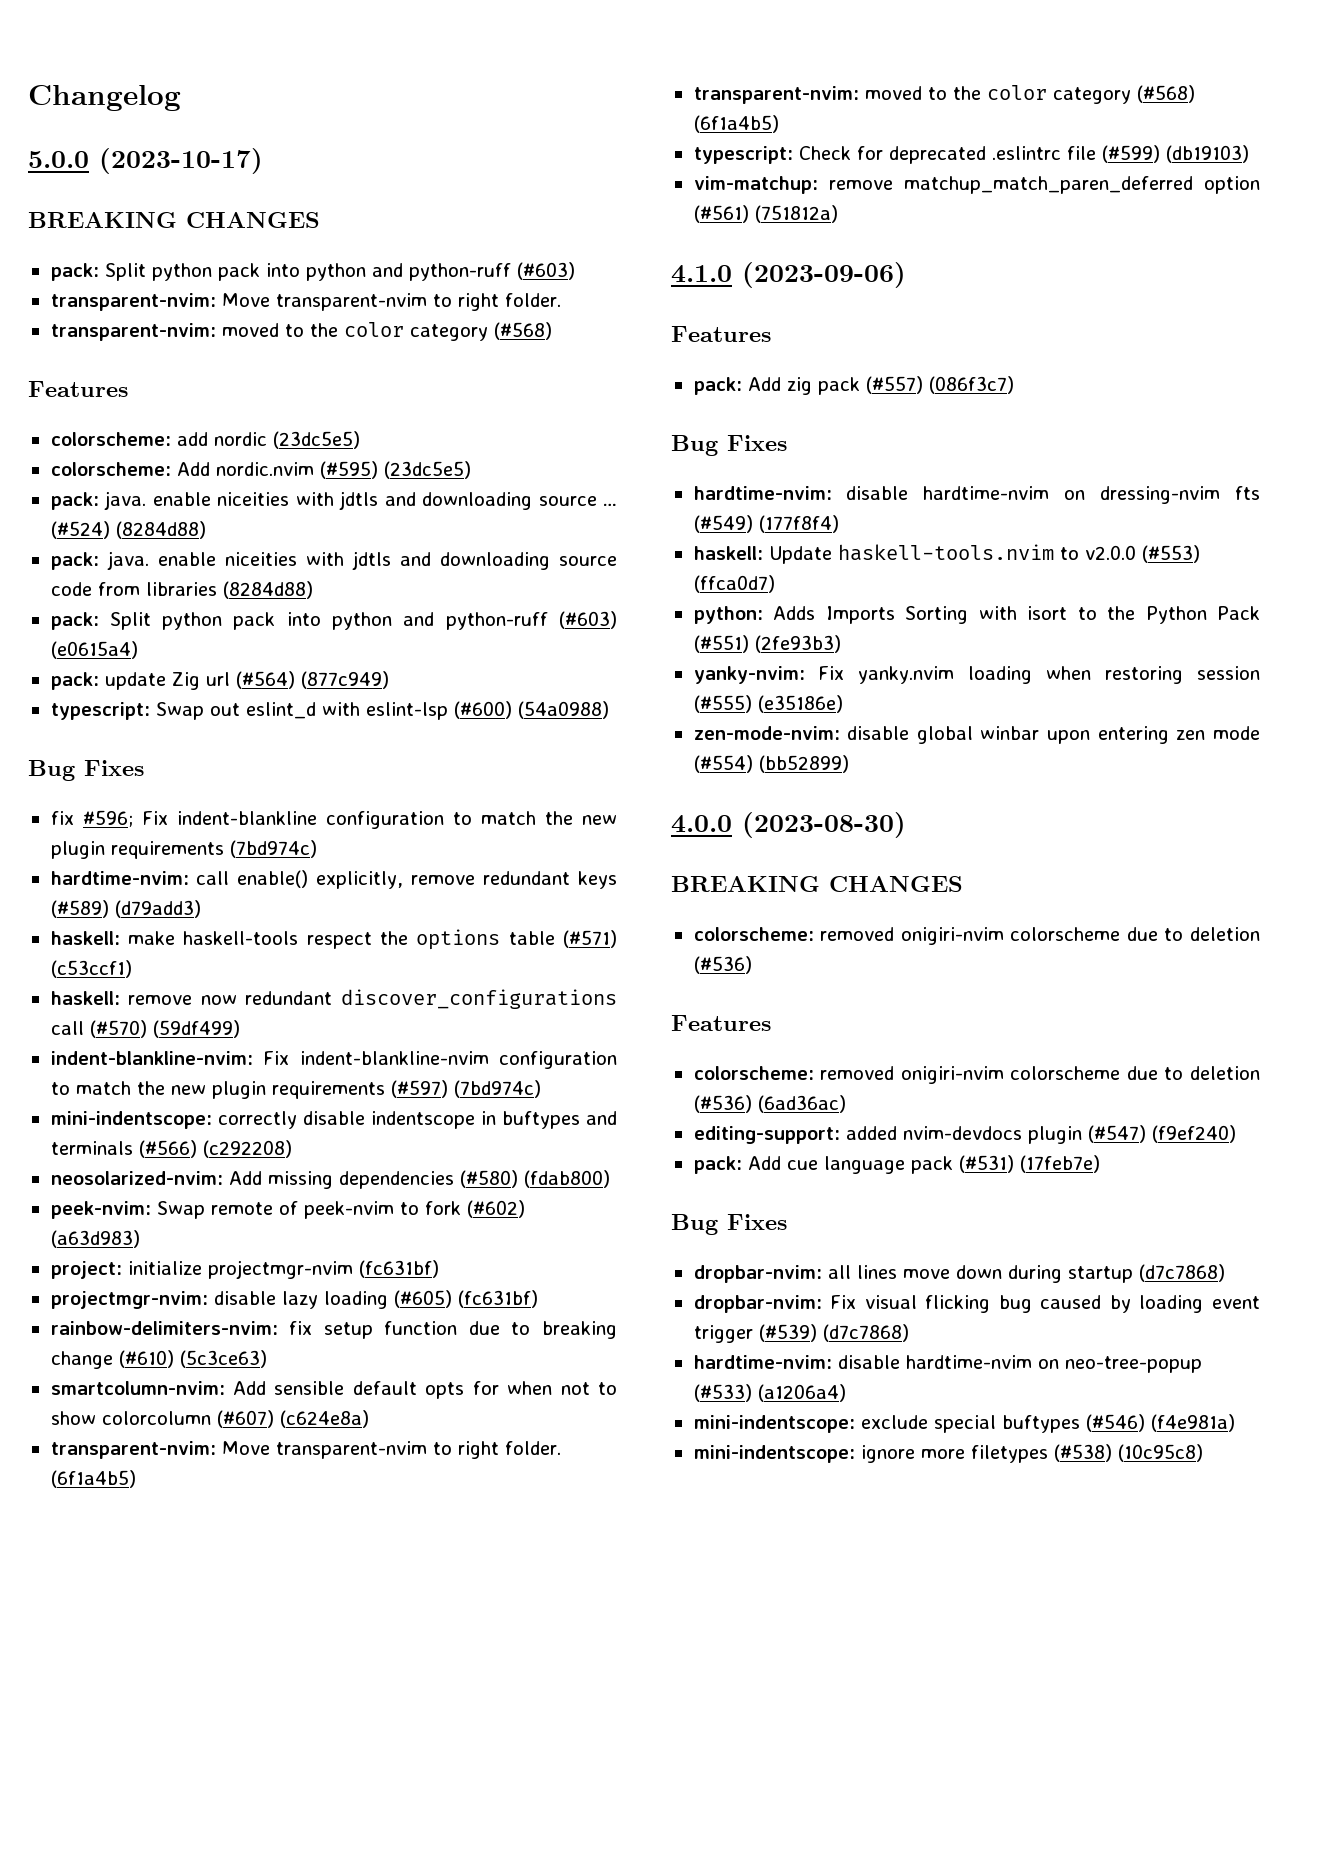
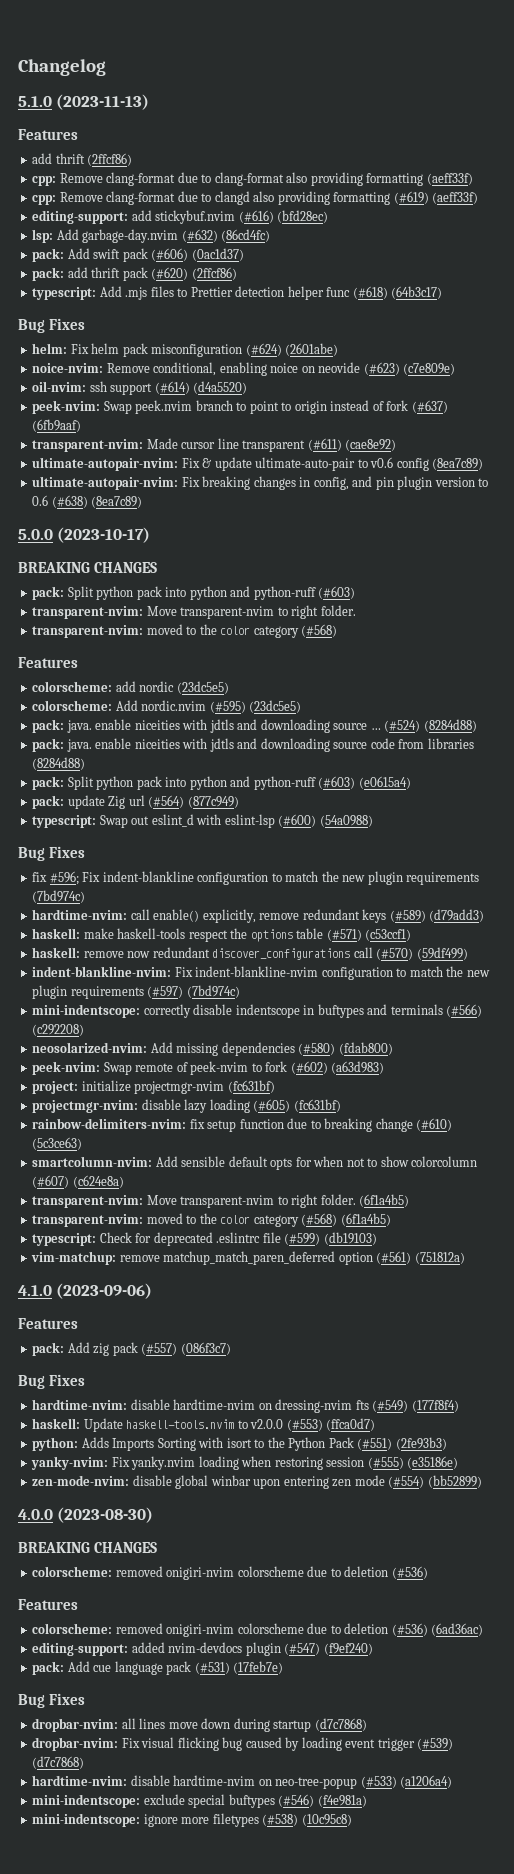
+ 5.1.0 (2023-11-13)
+ Features
+ add thrift (2ffcf86)
+ cpp: Remove clang-format due to clang-format also providing formatting (aeff33f)
+ cpp: Remove clang-format due to clangd also providing formatting (#619) (aeff33f)
+ editing-support: add stickybuf.nvim (#616) (bfd28ec)
+ lsp: Add garbage-day.nvim (#632) (86cd4fc)
+ pack: Add swift pack (#606) (0ac1d37)
+ pack: add thrift pack (#620) (2ffcf86)
+ typescript: Add .mjs files to Prettier detection helper func (#618) (64b3c17)
+ Bug Fixes
+ helm: Fix helm pack misconfiguration (#624) (2601abe)
+ noice-nvim: Remove conditional, enabling noice on neovide (#623) (c7e809e)
+ oil-nvim: ssh support (#614) (d4a5520)
+ peek-nvim: Swap peek.nvim branch to point to origin instead of fork (#637) (6fb9aaf)
+ transparent-nvim: Made cursor line transparent (#611) (cae8e92)
+ ultimate-autopair-nvim: Fix & update ultimate-auto-pair to v0.6 config (8ea7c89)
+ ultimate-autopair-nvim: Fix breaking changes in config, and pin plugin version to 0.6 (#638) (8ea7c89)

